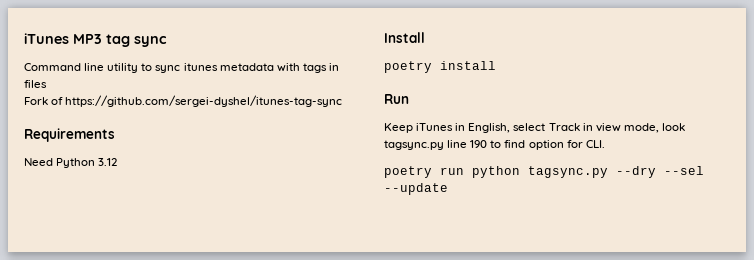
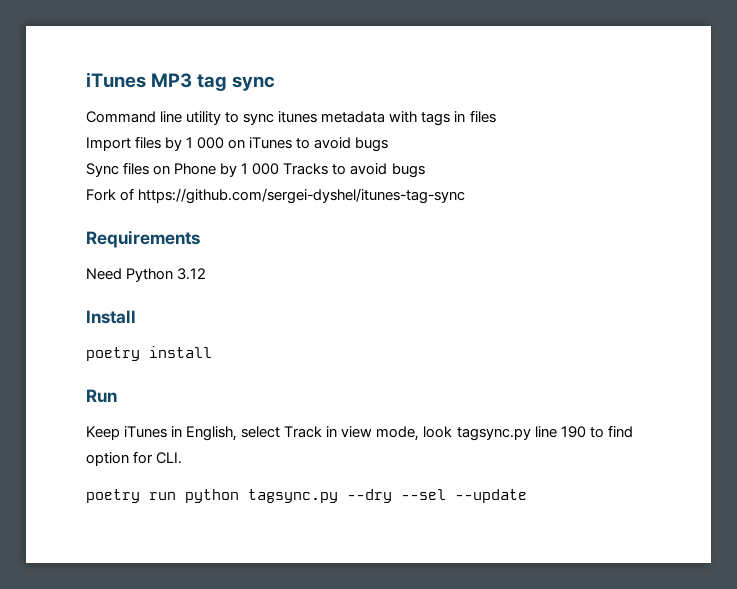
+ Import files by 1 000 on iTunes to avoid bugs
+ Sync files on Phone by 1 000 Tracks to avoid bugs

